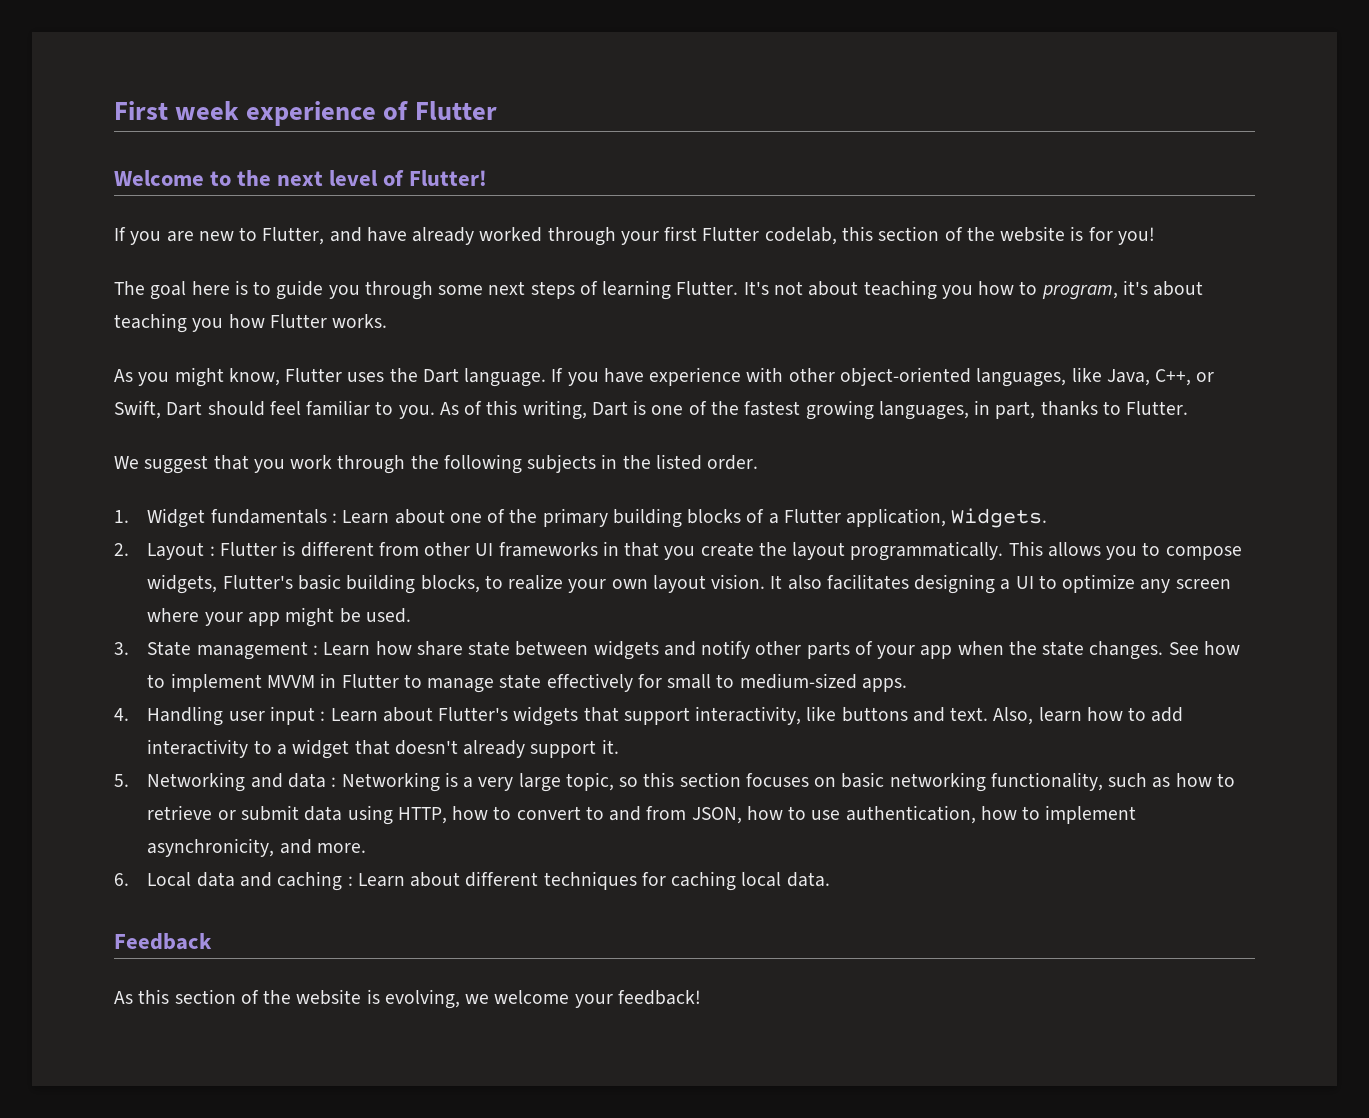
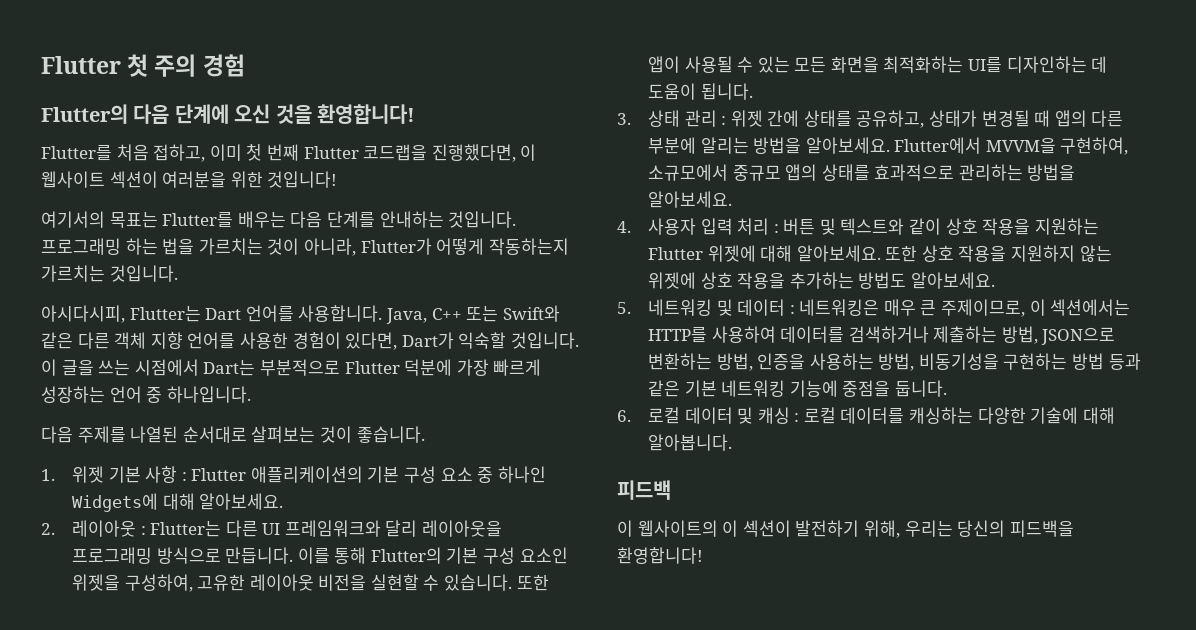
- First week experience of Flutter
- Welcome to the next level of Flutter!
- If you are new to Flutter, and have already worked through your first Flutter codelab, this section of the website is for you!
- The goal here is to guide you through some next steps of learning Flutter. It's not about teaching you how to program, it's about teaching you how Flutter works.
- As you might know, Flutter uses the Dart language. If you have experience with other object-oriented languages, like Java, C++, or Swift, Dart should feel familiar to you. As of this writing, Dart is one of the fastest growing languages, in part, thanks to Flutter.
- We suggest that you work through the following subjects in the listed order.
- 1. Widget fundamentals : Learn about one of the primary building blocks of a Flutter application, Widgets.
- 2. Layout : Flutter is different from other UI frameworks in that you create the layout programmatically. This allows you to compose widgets, Flutter's basic building blocks, to realize your own layout vision. It also facilitates designing a UI to optimize any screen where your app might be used.
- 3. State management : Learn how share state between widgets and notify other parts of your app when the state changes. See how to implement MVVM in Flutter to manage state effectively for small to medium-sized apps.
- 4. Handling user input : Learn about Flutter's widgets that support interactivity, like buttons and text. Also, learn how to add interactivity to a widget that doesn't already support it.
- 5. Networking and data : Networking is a very large topic, so this section focuses on basic networking functionality, such as how to retrieve or submit data using HTTP, how to convert to and from JSON, how to use authentication, how to implement asynchronicity, and more.
- 6. Local data and caching : Learn about different techniques for caching local data.
- Feedback
- As this section of the website is evolving, we welcome your feedback!
+ Flutter 첫 주의 경험
+ Flutter의 다음 단계에 오신 것을 환영합니다!
+ Flutter를 처음 접하고, 이미 첫 번째 Flutter 코드랩을 진행했다면, 이 웹사이트 섹션이 여러분을 위한 것입니다!
+ 여기서의 목표는 Flutter를 배우는 다음 단계를 안내하는 것입니다. 프로그래밍 하는 법을 가르치는 것이 아니라, Flutter가 어떻게 작동하는지 가르치는 것입니다.
+ 아시다시피, Flutter는 Dart 언어를 사용합니다. Java, C++ 또는 Swift와 같은 다른 객체 지향 언어를 사용한 경험이 있다면, Dart가 익숙할 것입니다. 이 글을 쓰는 시점에서 Dart는 부분적으로 Flutter 덕분에 가장 빠르게 성장하는 언어 중 하나입니다.
+ 다음 주제를 나열된 순서대로 살펴보는 것이 좋습니다.
+ 1. 위젯 기본 사항 : Flutter 애플리케이션의 기본 구성 요소 중 하나인 Widgets에 대해 알아보세요.
+ 2. 레이아웃 : Flutter는 다른 UI 프레임워크와 달리 레이아웃을 프로그래밍 방식으로 만듭니다. 이를 통해 Flutter의 기본 구성 요소인 위젯을 구성하여, 고유한 레이아웃 비전을 실현할 수 있습니다. 또한 앱이 사용될 수 있는 모든 화면을 최적화하는 UI를 디자인하는 데 도움이 됩니다.
+ 3. 상태 관리 : 위젯 간에 상태를 공유하고, 상태가 변경될 때 앱의 다른 부분에 알리는 방법을 알아보세요. Flutter에서 MVVM을 구현하여, 소규모에서 중규모 앱의 상태를 효과적으로 관리하는 방법을 알아보세요.
+ 4. 사용자 입력 처리 : 버튼 및 텍스트와 같이 상호 작용을 지원하는 Flutter 위젯에 대해 알아보세요. 또한 상호 작용을 지원하지 않는 위젯에 상호 작용을 추가하는 방법도 알아보세요.
+ 5. 네트워킹 및 데이터 : 네트워킹은 매우 큰 주제이므로, 이 섹션에서는 HTTP를 사용하여 데이터를 검색하거나 제출하는 방법, JSON으로 변환하는 방법, 인증을 사용하는 방법, 비동기성을 구현하는 방법 등과 같은 기본 네트워킹 기능에 중점을 둡니다.
+ 6. 로컬 데이터 및 캐싱 : 로컬 데이터를 캐싱하는 다양한 기술에 대해 알아봅니다.
+ 피드백
+ 이 웹사이트의 이 섹션이 발전하기 위해, 우리는 당신의 피드백을 환영합니다!

